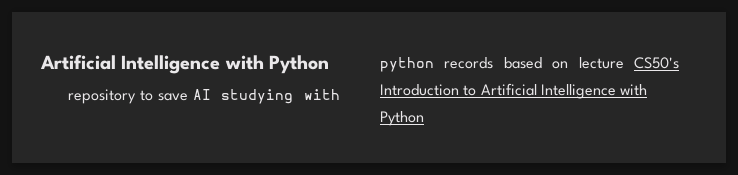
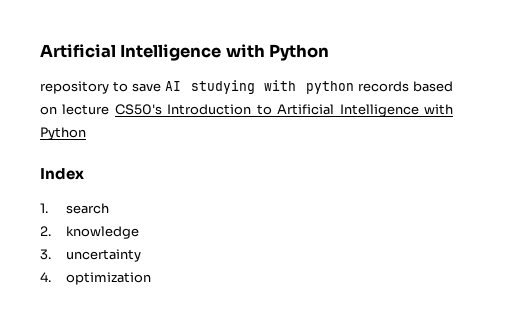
+ Index
+ 1. search
+ 2. knowledge
+ 3. uncertainty
+ 4. optimization

